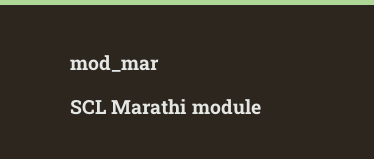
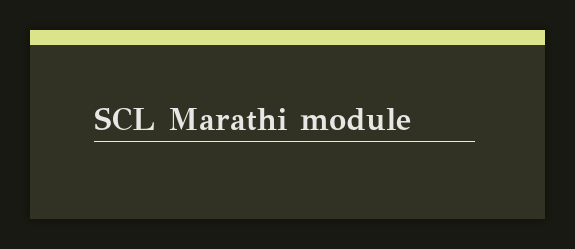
- mod_mar

